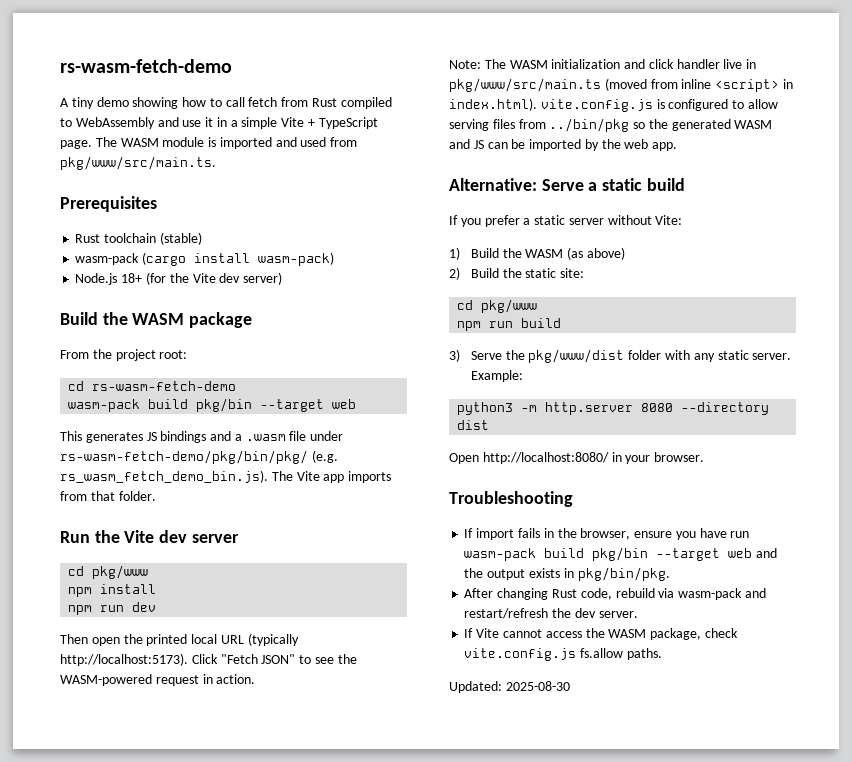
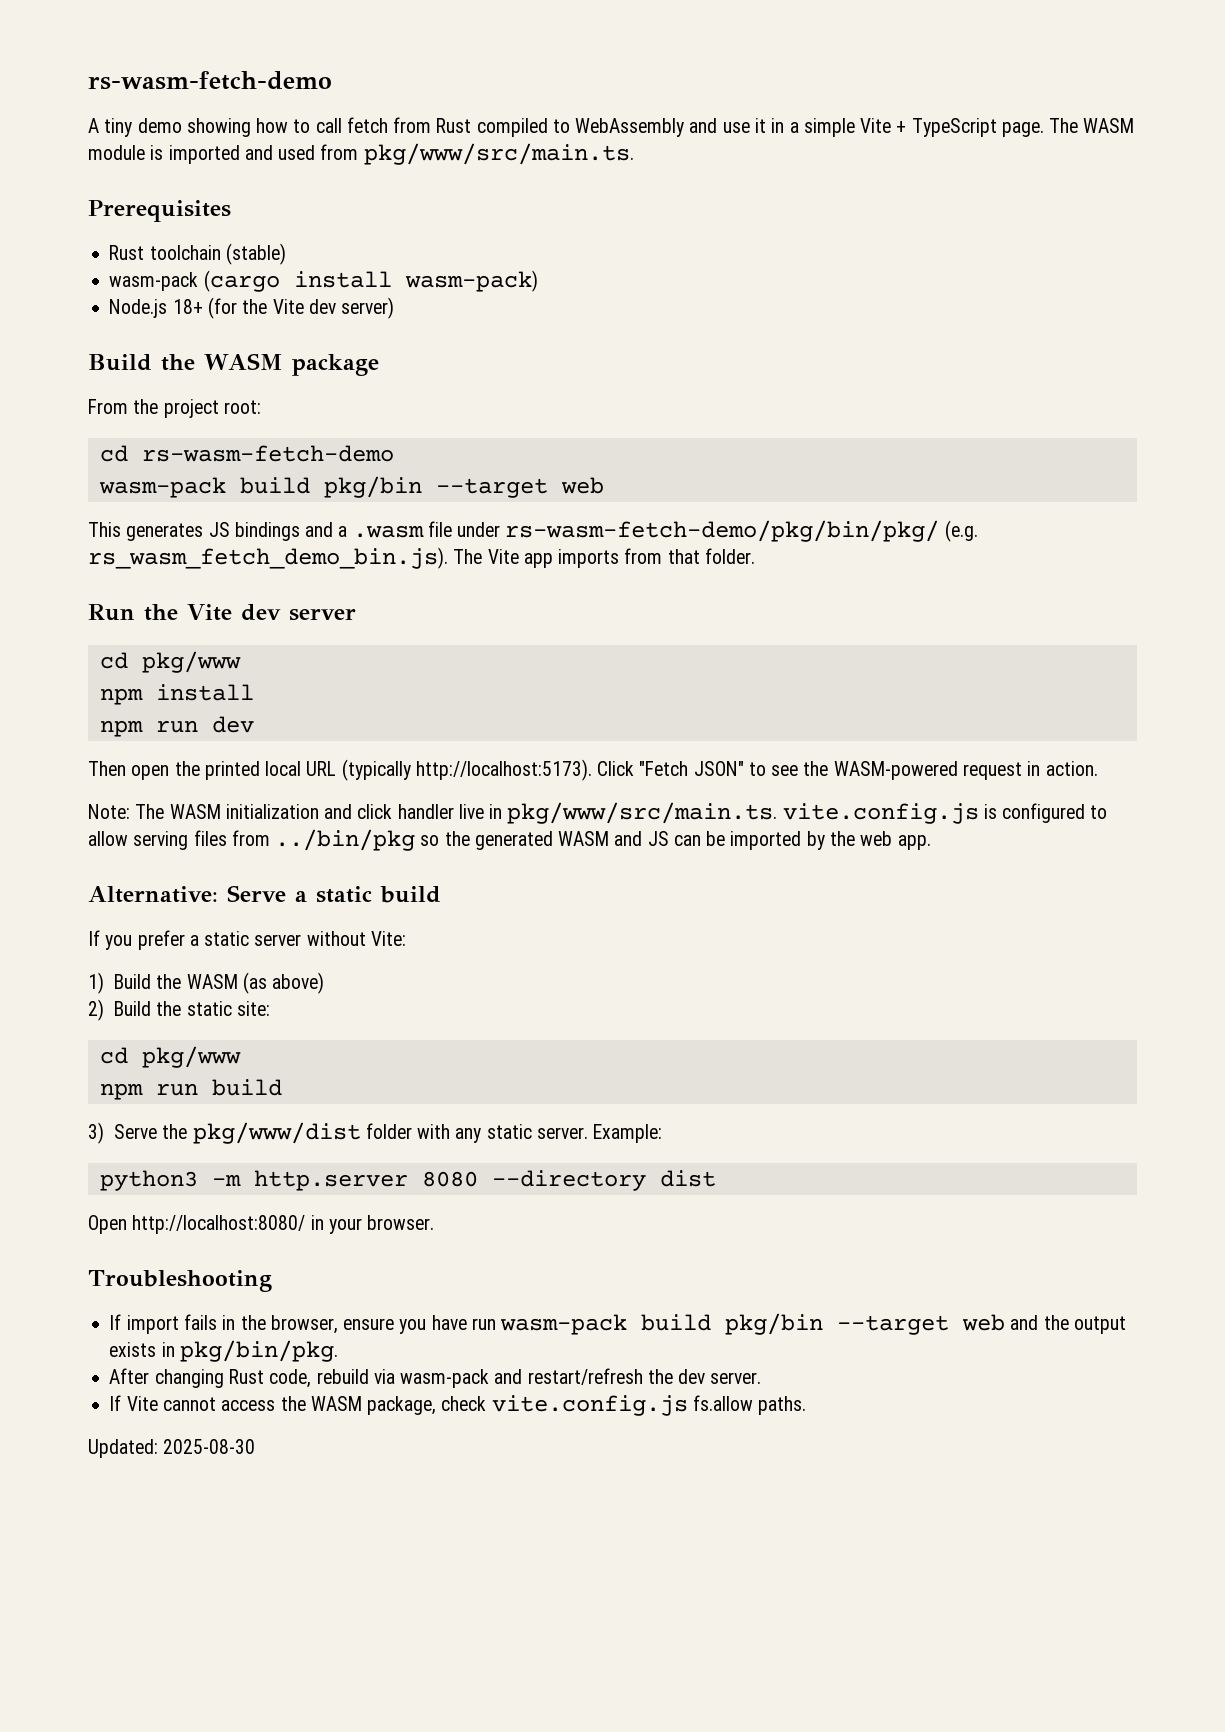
- Note: The WASM initialization and click handler live in pkg/www/src/main.ts (moved from inline <script> in index.html). vite.config.js is configured to allow serving files from ../bin/pkg so the generated WASM and JS can be imported by the web app.
+ Note: The WASM initialization and click handler live in pkg/www/src/main.ts. vite.config.js is configured to allow serving files from ../bin/pkg so the generated WASM and JS can be imported by the web app.

